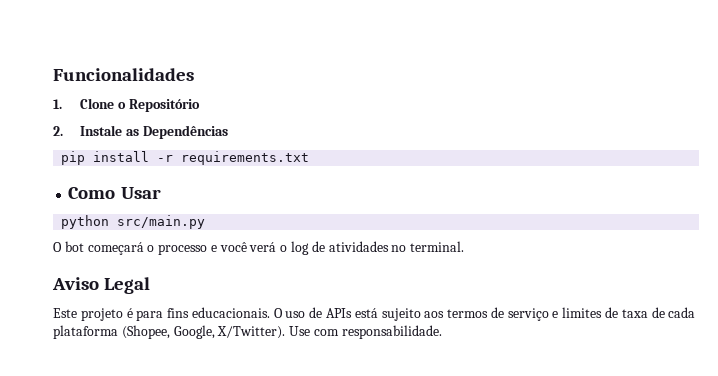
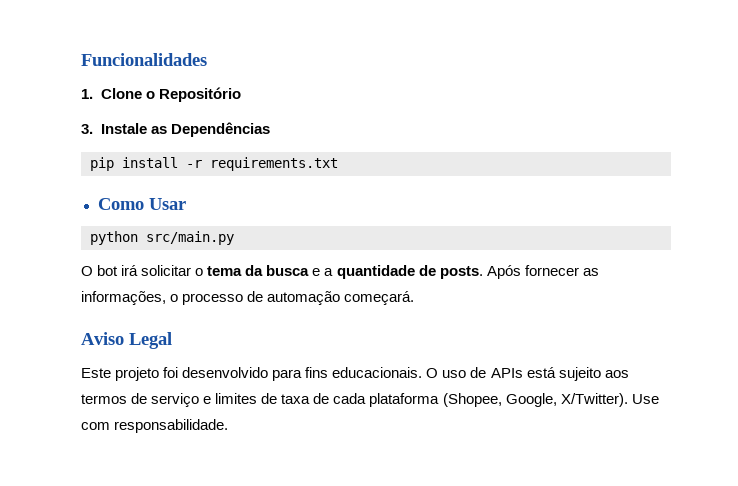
- 2. Instale as Dependências
+ 3. Instale as Dependências
- O bot começará o processo e você verá o log de atividades no terminal.
+ O bot irá solicitar o tema da busca e a quantidade de posts. Após fornecer as informações, o processo de automação começará.
- Este projeto é para fins educacionais.
+ Este projeto foi desenvolvido para fins educacionais.

